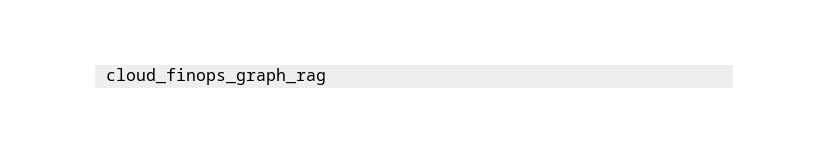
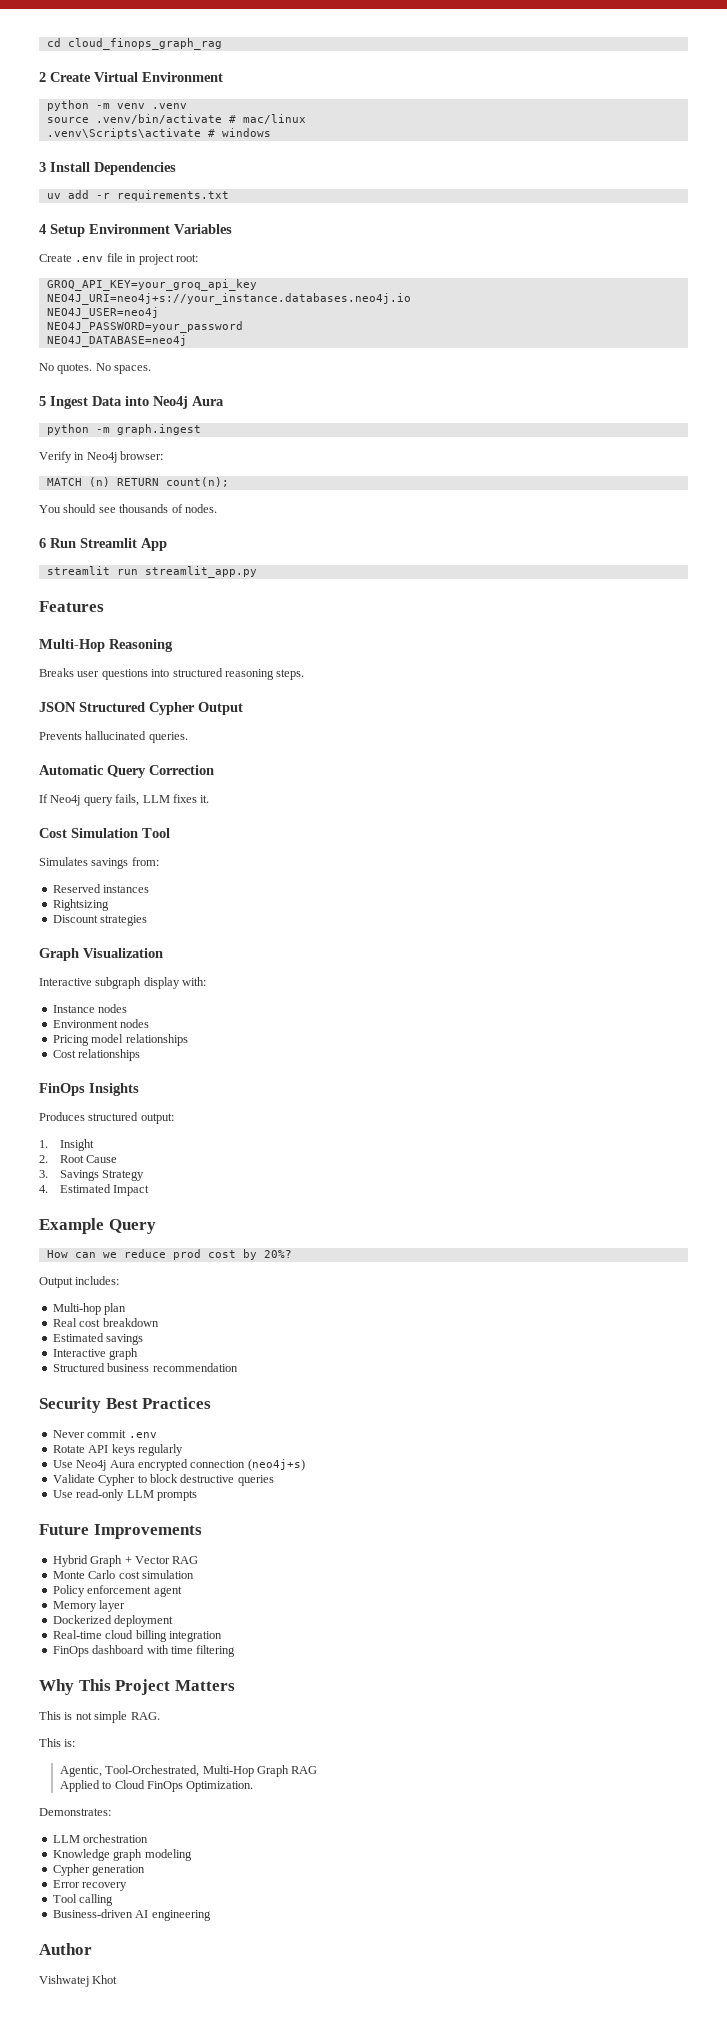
- cloud_finops_graph_rag
+ cd cloud_finops_graph_rag
+ 2 Create Virtual Environment
+ python -m venv .venv
+ source .venv/bin/activate # mac/linux
+ .venv\Scripts\activate # windows
+ 3 Install Dependencies
+ uv add -r requirements.txt
+ 4 Setup Environment Variables
+ Create .env file in project root:
+ GROQ_API_KEY=your_groq_api_key
+ NEO4J_URI=neo4j+s://your_instance.databases.neo4j.io
+ NEO4J_USER=neo4j
+ NEO4J_PASSWORD=your_password
+ NEO4J_DATABASE=neo4j
+ No quotes. No spaces.
+ 5 Ingest Data into Neo4j Aura
+ python -m graph.ingest
+ Verify in Neo4j browser:
+ MATCH (n) RETURN count(n);
+ You should see thousands of nodes.
+ 6 Run Streamlit App
+ streamlit run streamlit_app.py
+ Features
+ Multi-Hop Reasoning
+ Breaks user questions into structured reasoning steps.
+ JSON Structured Cypher Output
+ Prevents hallucinated queries.
+ Automatic Query Correction
+ If Neo4j query fails, LLM fixes it.
+ Cost Simulation Tool
+ Simulates savings from:
+ Reserved instances
+ Rightsizing
+ Discount strategies
+ Graph Visualization
+ Interactive subgraph display with:
+ Instance nodes
+ Environment nodes
+ Pricing model relationships
+ Cost relationships
+ FinOps Insights
+ Produces structured output:
+ 1. Insight
+ 2. Root Cause
+ 3. Savings Strategy
+ 4. Estimated Impact
+ Example Query
+ How can we reduce prod cost by 20%?
+ Output includes:
+ Multi-hop plan
+ Real cost breakdown
+ Estimated savings
+ Interactive graph
+ Structured business recommendation
+ Security Best Practices
+ Never commit .env
+ Rotate API keys regularly
+ Use Neo4j Aura encrypted connection (neo4j+s)
+ Validate Cypher to block destructive queries
+ Use read-only LLM prompts
+ Future Improvements
+ Hybrid Graph + Vector RAG
+ Monte Carlo cost simulation
+ Policy enforcement agent
+ Memory layer
+ Dockerized deployment
+ Real-time cloud billing integration
+ FinOps dashboard with time filtering
+ Why This Project Matters
+ This is not simple RAG.
+ This is:
+ Agentic, Tool-Orchestrated, Multi-Hop Graph RAG
+ Applied to Cloud FinOps Optimization.
+ Demonstrates:
+ LLM orchestration
+ Knowledge graph modeling
+ Cypher generation
+ Error recovery
+ Tool calling
+ Business-driven AI engineering
+ Author
+ Vishwatej Khot

